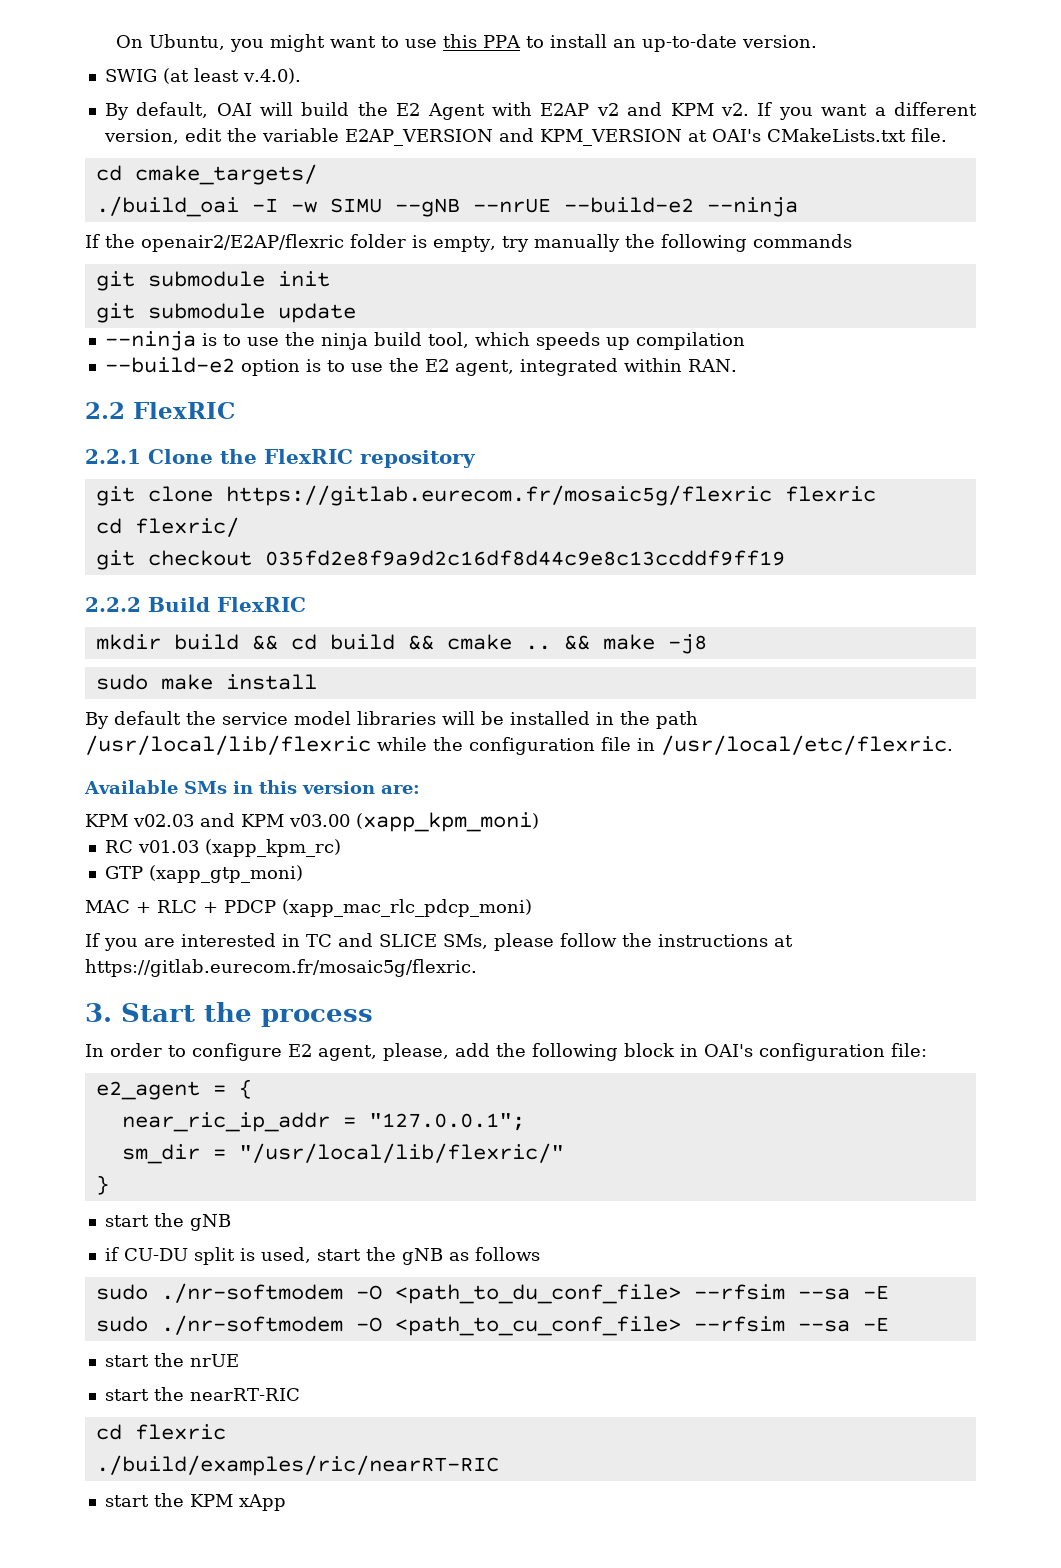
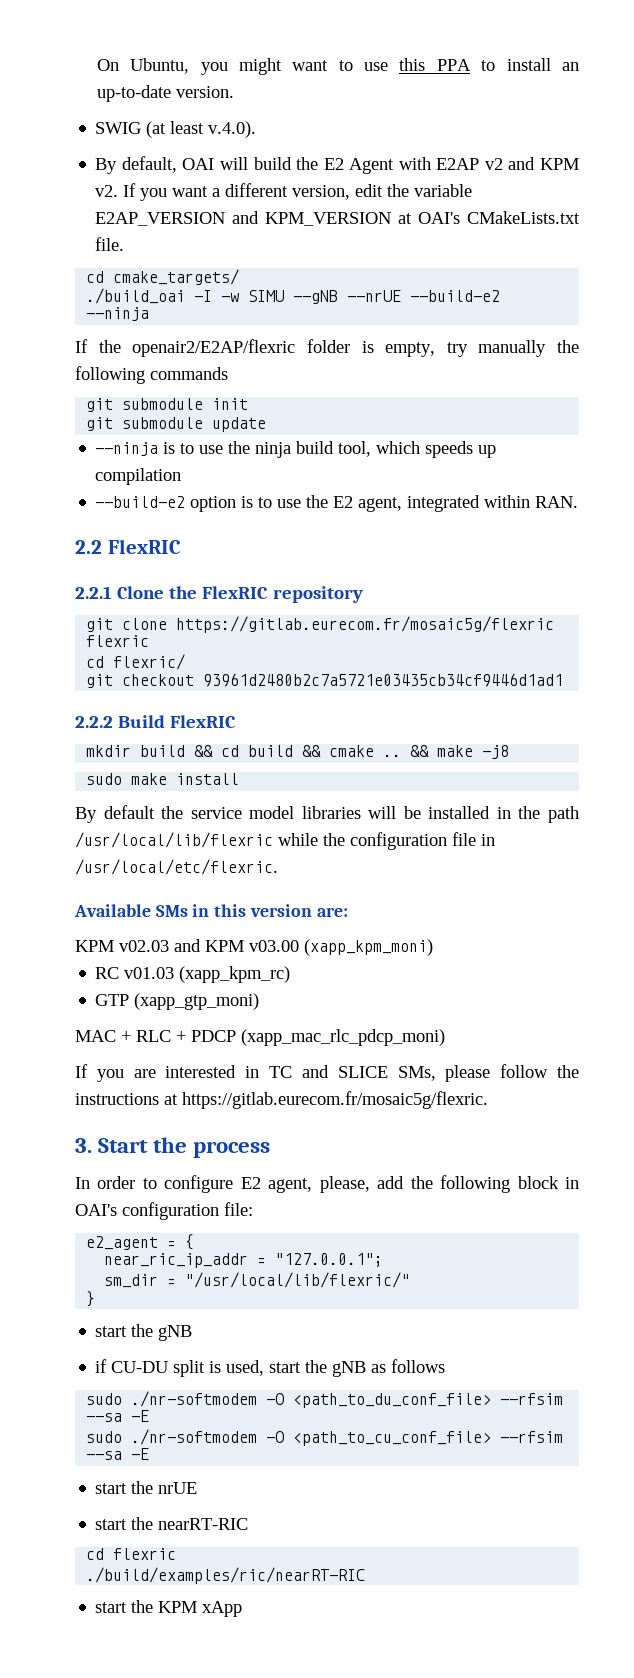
- git checkout 035fd2e8f9a9d2c16df8d44c9e8c13ccddf9ff19
+ git checkout 93961d2480b2c7a5721e03435cb34cf9446d1ad1

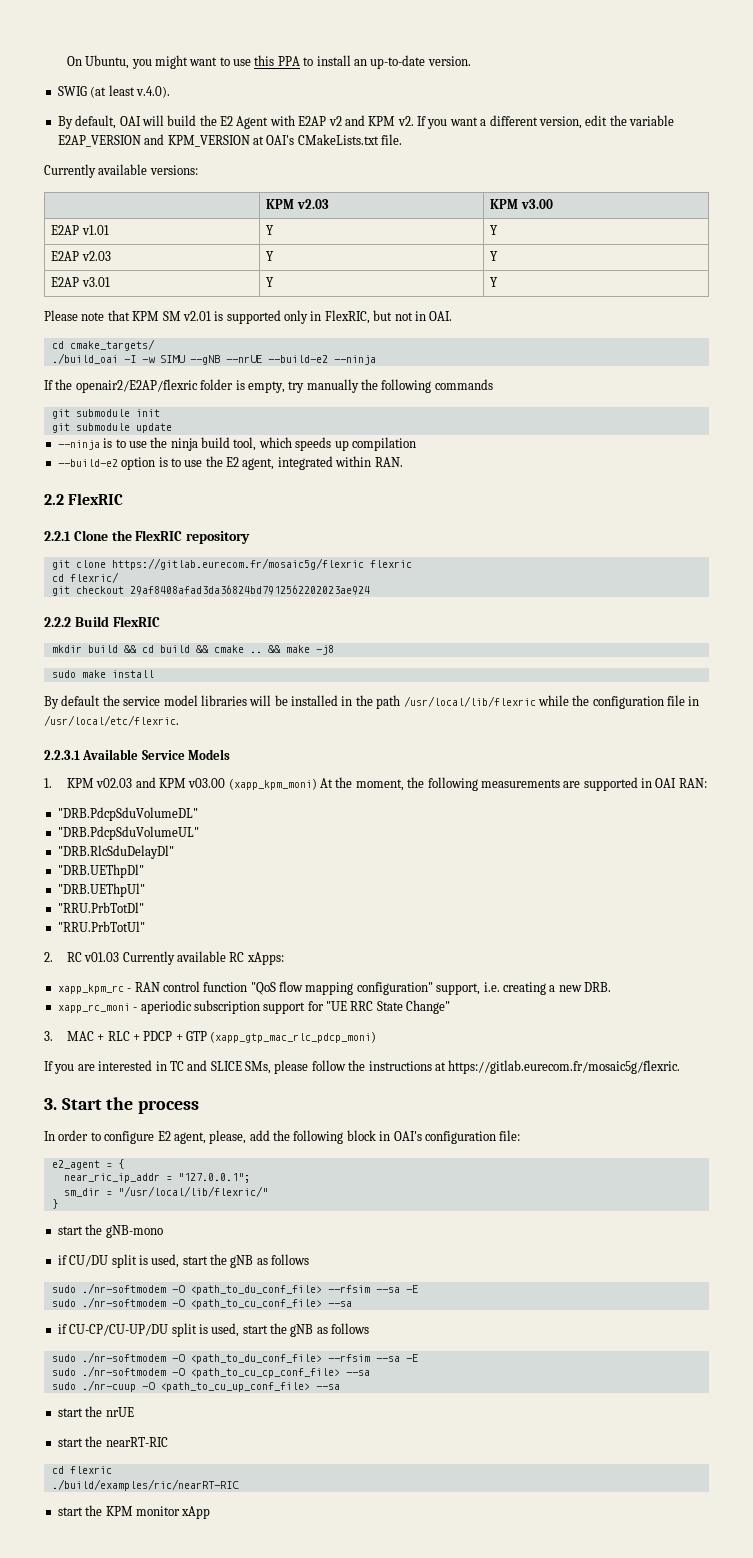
+ Currently available versions:
+ | KPM v2.03 | KPM v3.00
+ E2AP v1.01 | Y | Y
+ E2AP v2.03 | Y | Y
+ E2AP v3.01 | Y | Y
+ Please note that KPM SM v2.01 is supported only in FlexRIC, but not in OAI.
- git checkout 93961d2480b2c7a5721e03435cb34cf9446d1ad1
+ git checkout 29af8408afad3da36824bd7912562202023ae924
- Available SMs in this version are:
- KPM v02.03 and KPM v03.00 (xapp_kpm_moni)
- RC v01.03 (xapp_kpm_rc)
- GTP (xapp_gtp_moni)
- MAC + RLC + PDCP (xapp_mac_rlc_pdcp_moni)
+ 2.2.3.1 Available Service Models
+ 1. KPM v02.03 and KPM v03.00 (xapp_kpm_moni) At the moment, the following measurements are supported in OAI RAN:
+ "DRB.PdcpSduVolumeDL"
+ "DRB.PdcpSduVolumeUL"
+ "DRB.RlcSduDelayDl"
+ "DRB.UEThpDl"
+ "DRB.UEThpUl"
+ "RRU.PrbTotDl"
+ "RRU.PrbTotUl"
+ 2. RC v01.03 Currently available RC xApps:
+ xapp_kpm_rc - RAN control function "QoS flow mapping configuration" support, i.e. creating a new DRB.
+ xapp_rc_moni - aperiodic subscription support for "UE RRC State Change"
+ 3. MAC + RLC + PDCP + GTP (xapp_gtp_mac_rlc_pdcp_moni)
  }
- start the gNB
- if CU-DU split is used, start the gNB as follows
+ start the gNB-mono
+ if CU/DU split is used, start the gNB as follows
- sudo ./nr-softmodem -O <path_to_cu_conf_file> --rfsim --sa -E
+ sudo ./nr-softmodem -O <path_to_cu_conf_file> --sa
+ if CU-CP/CU-UP/DU split is used, start the gNB as follows
+ sudo ./nr-softmodem -O <path_to_du_conf_file> --rfsim --sa -E
+ sudo ./nr-softmodem -O <path_to_cu_cp_conf_file> --sa
+ sudo ./nr-cuup -O <path_to_cu_up_conf_file> --sa
- start the KPM xApp
+ start the KPM monitor xApp

